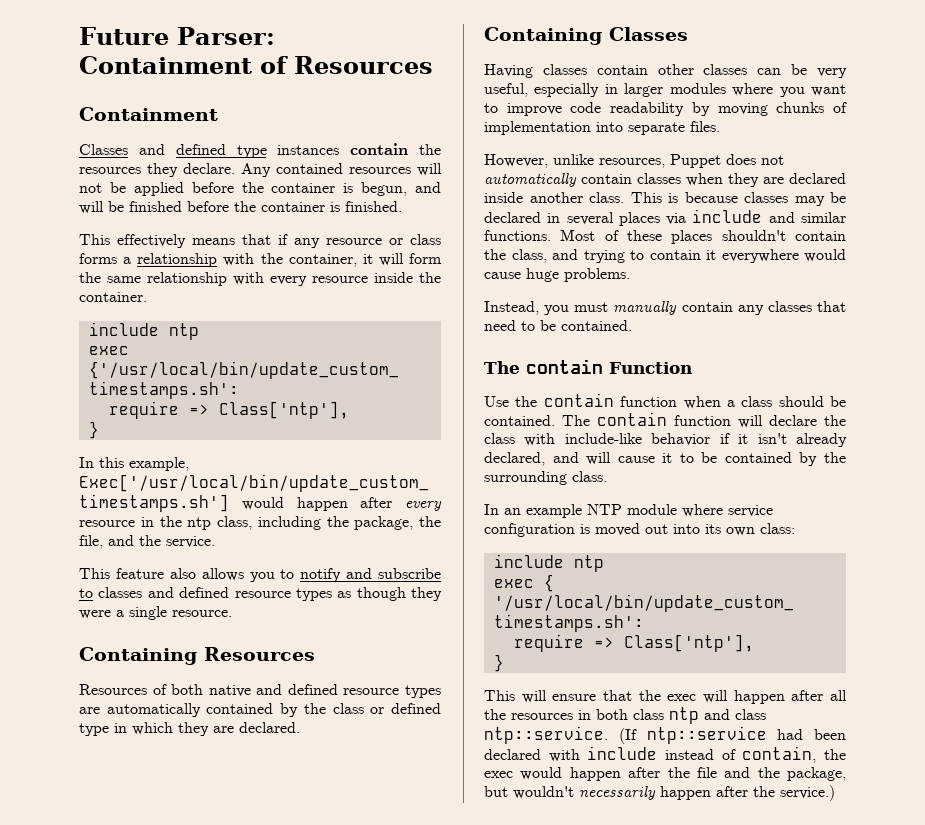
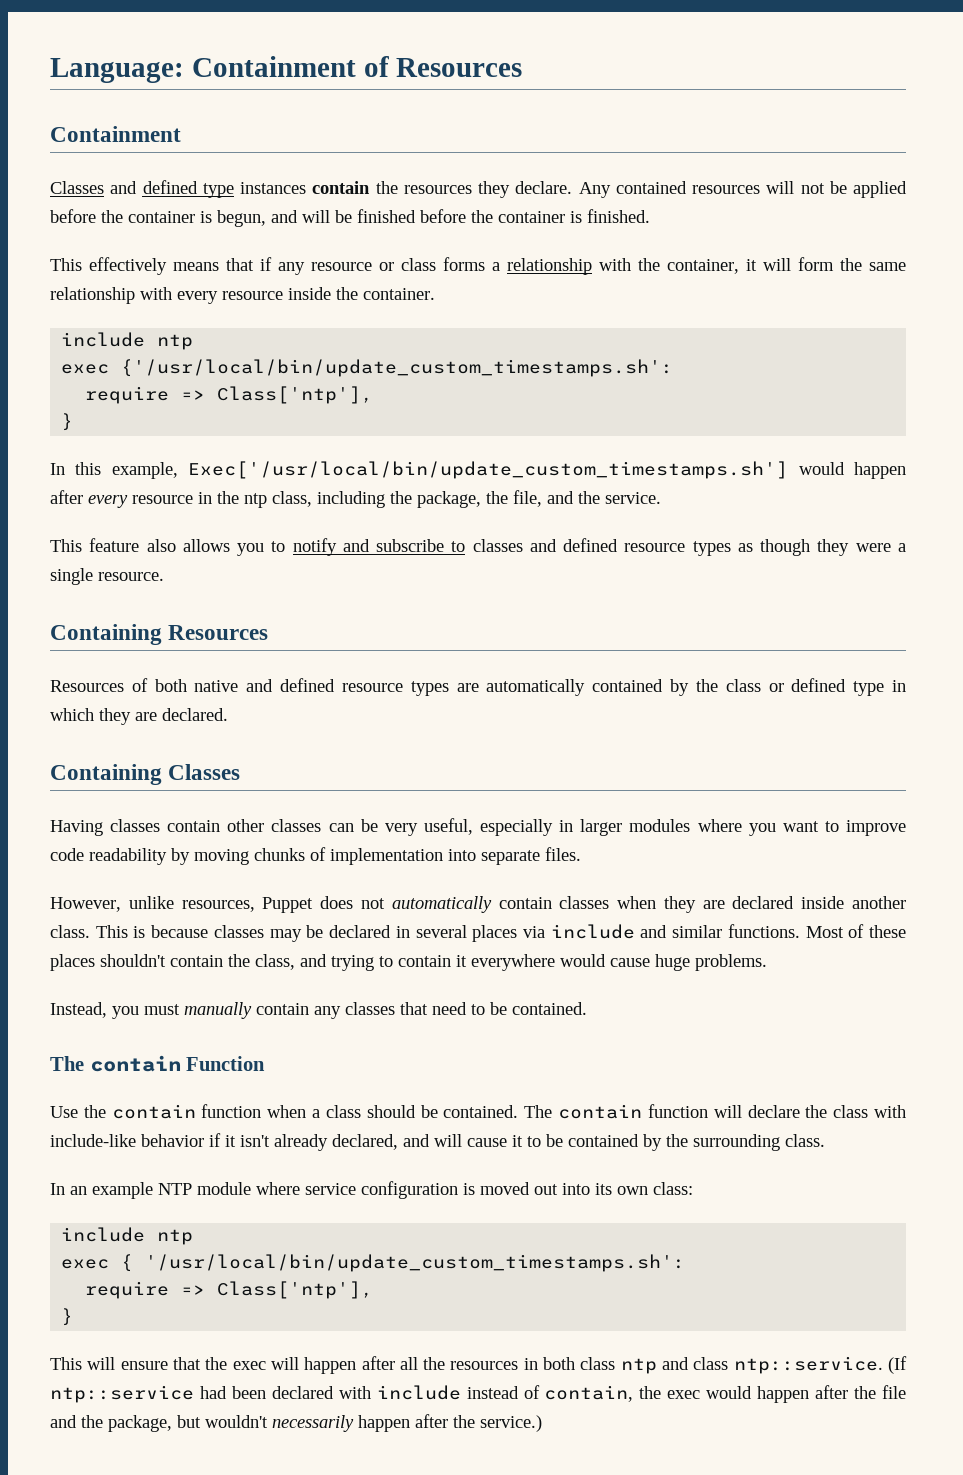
- Future Parser: Containment of Resources
+ Language: Containment of Resources

